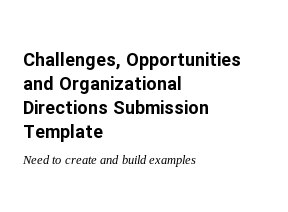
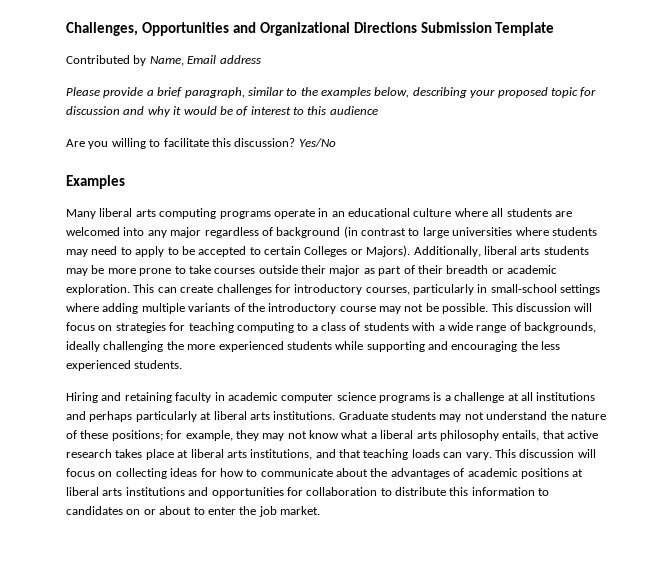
- Need to create and build examples
+ Contributed by Name, Email address
+ Please provide a brief paragraph, similar to the examples below, describing your proposed topic for discussion and why it would be of interest to this audience
+ Are you willing to facilitate this discussion? Yes/No
+ Examples
+ Many liberal arts computing programs operate in an educational culture where all students are welcomed into any major regardless of background (in contrast to large universities where students may need to apply to be accepted to certain Colleges or Majors). Additionally, liberal arts students may be more prone to take courses outside their major as part of their breadth or academic exploration. This can create challenges for introductory courses, particularly in small-school settings where adding multiple variants of the introductory course may not be possible. This discussion will focus on strategies for teaching computing to a class of students with a wide range of backgrounds, ideally challenging the more experienced students while supporting and encouraging the less experienced students.
+ Hiring and retaining faculty in academic computer science programs is a challenge at all institutions and perhaps particularly at liberal arts institutions. Graduate students may not understand the nature of these positions; for example, they may not know what a liberal arts philosophy entails, that active research takes place at liberal arts institutions, and that teaching loads can vary. This discussion will focus on collecting ideas for how to communicate about the advantages of academic positions at liberal arts institutions and opportunities for collaboration to distribute this information to candidates on or about to enter the job market.

